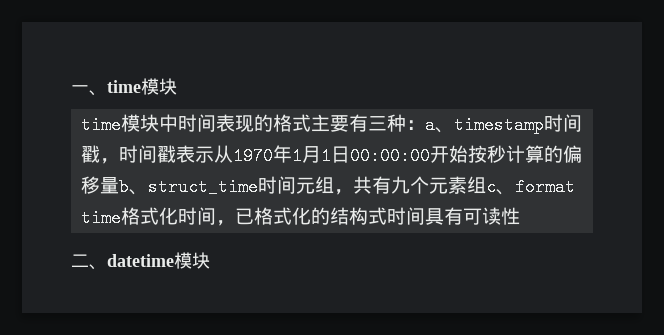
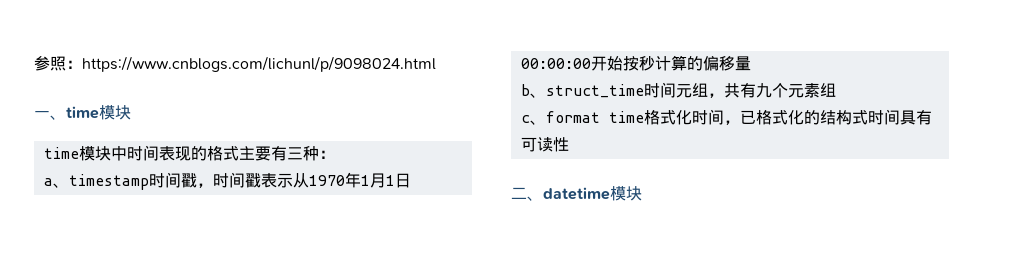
+ 参照：https://www.cnblogs.com/lichunl/p/9098024.html
- time模块中时间表现的格式主要有三种：a、timestamp时间戳，时间戳表示从1970年1月1日00:00:00开始按秒计算的偏移量b、struct_time时间元组，共有九个元素组c、format time格式化时间，已格式化的结构式时间具有可读性
+ time模块中时间表现的格式主要有三种：
+ a、timestamp时间戳，时间戳表示从1970年1月1日00:00:00开始按秒计算的偏移量
+ b、struct_time时间元组，共有九个元素组
+ c、format time格式化时间，已格式化的结构式时间具有可读性

